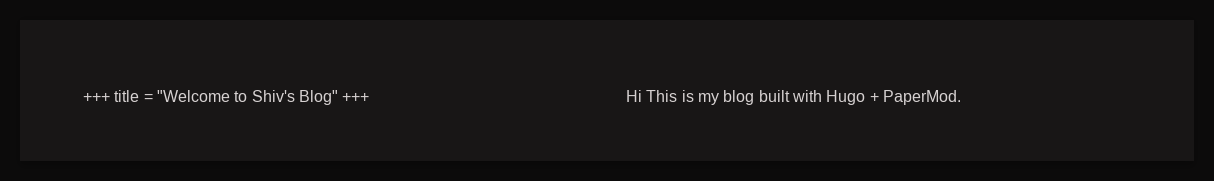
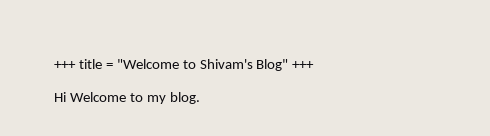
- +++ title = "Welcome to Shiv's Blog" +++
+ +++ title = "Welcome to Shivam's Blog" +++
- Hi This is my blog built with Hugo + PaperMod.
+ Hi Welcome to my blog.

